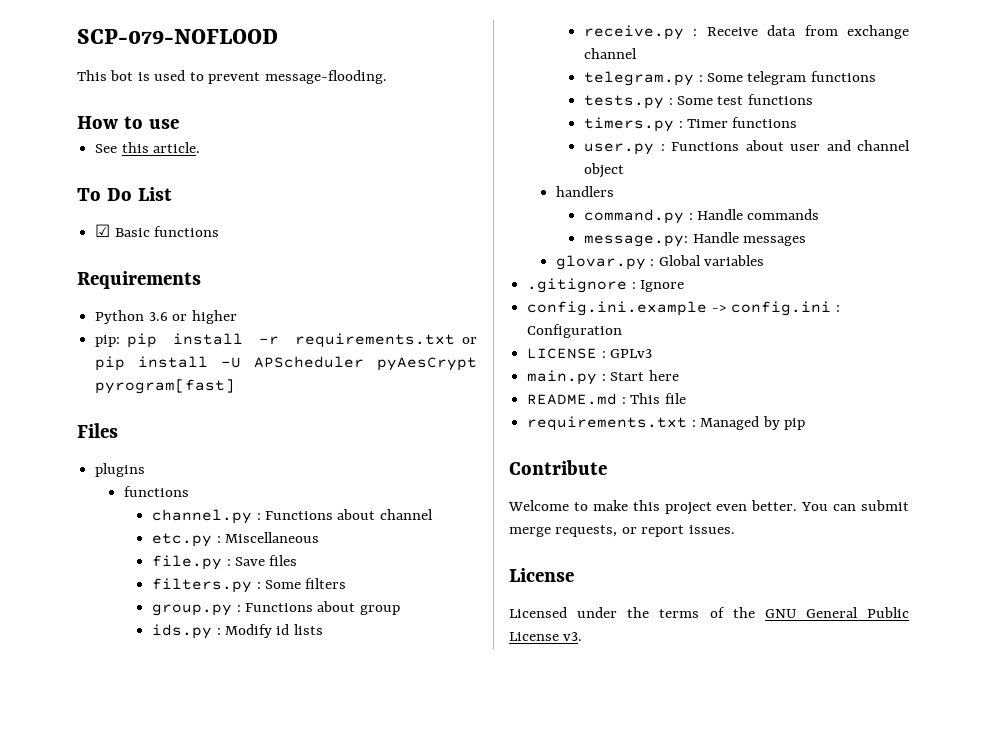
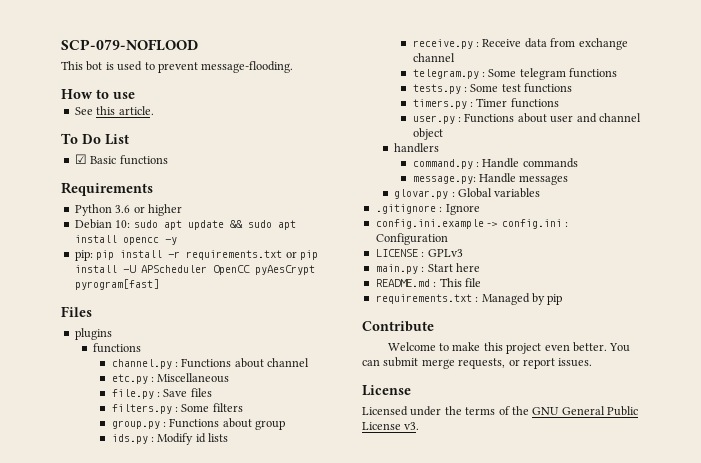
+ Debian 10: sudo apt update && sudo apt install opencc -y
- pip: pip install -r requirements.txt or pip install -U APScheduler pyAesCrypt pyrogram[fast]
+ pip: pip install -r requirements.txt or pip install -U APScheduler OpenCC pyAesCrypt pyrogram[fast]

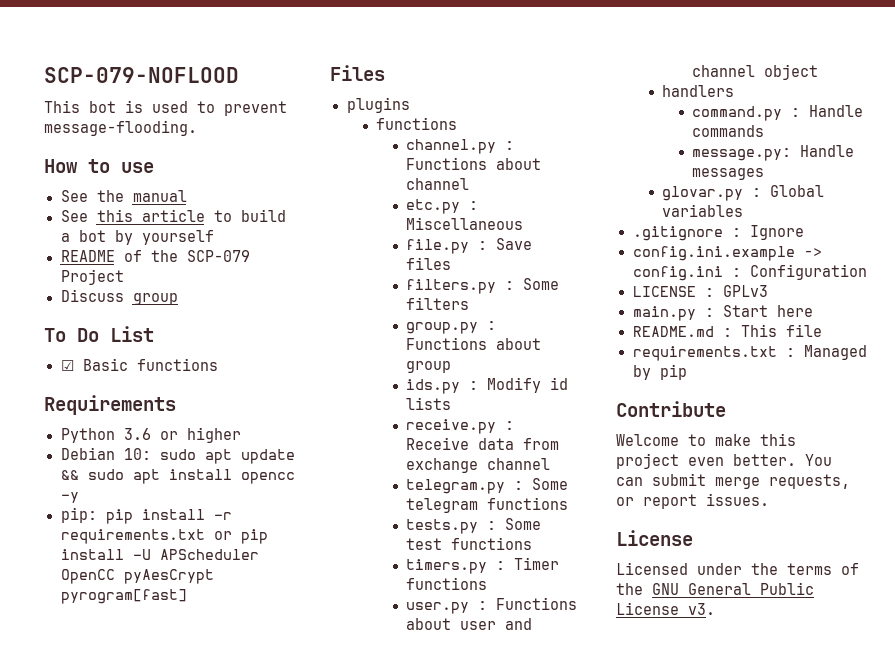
+ See the manual
- See this article.
+ See this article to build a bot by yourself
+ README of the SCP-079 Project
+ Discuss group

